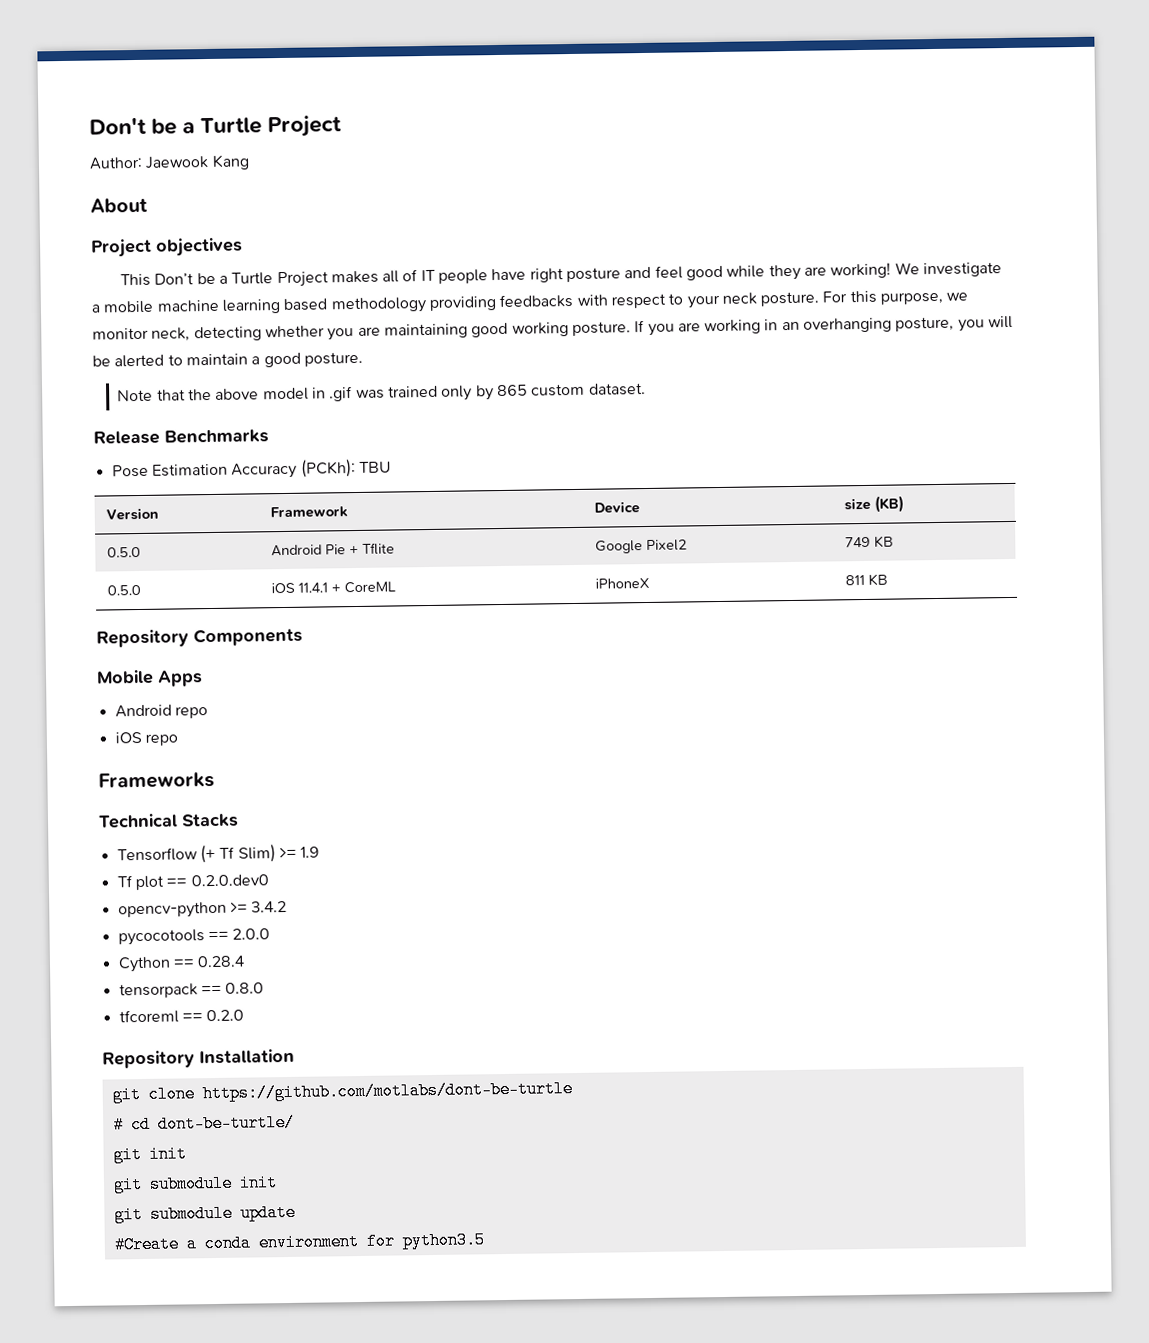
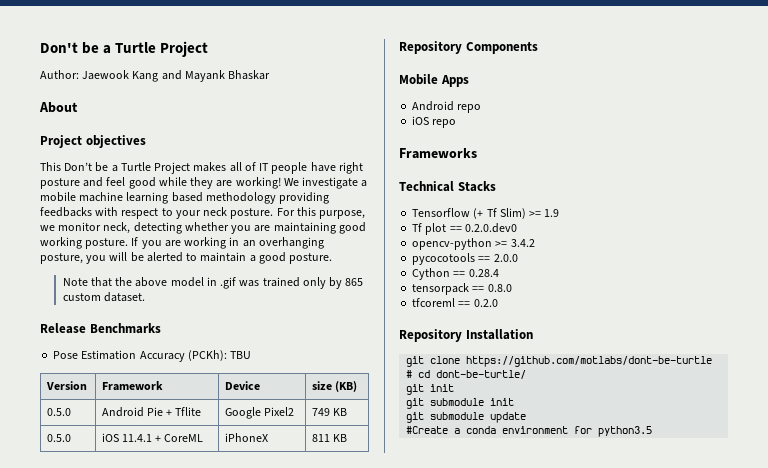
- Author: Jaewook Kang
+ Author: Jaewook Kang and Mayank Bhaskar

